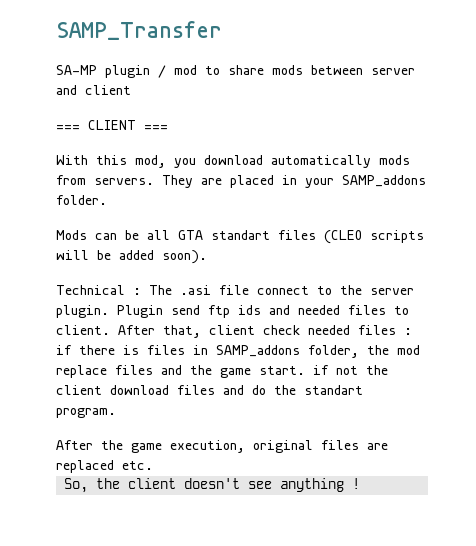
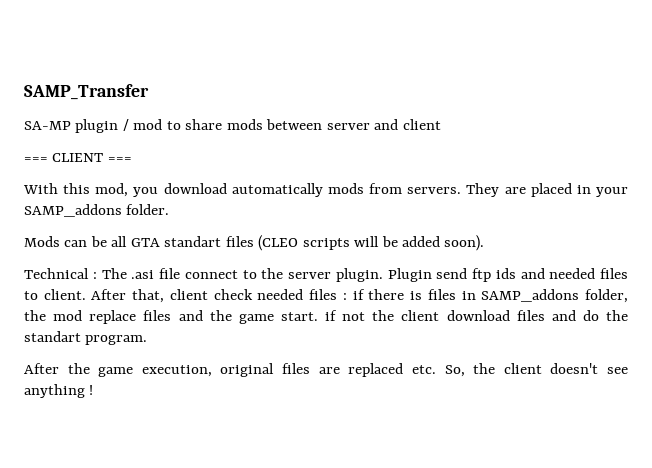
- After the game execution, original files are replaced etc.
- So, the client doesn't see anything !
+ After the game execution, original files are replaced etc. So, the client doesn't see anything !

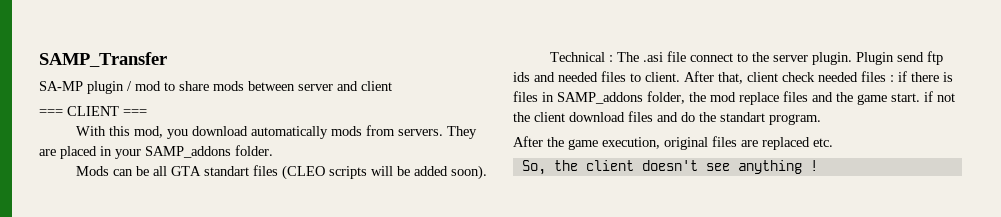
- After the game execution, original files are replaced etc. So, the client doesn't see anything !
+ After the game execution, original files are replaced etc.
+ So, the client doesn't see anything !

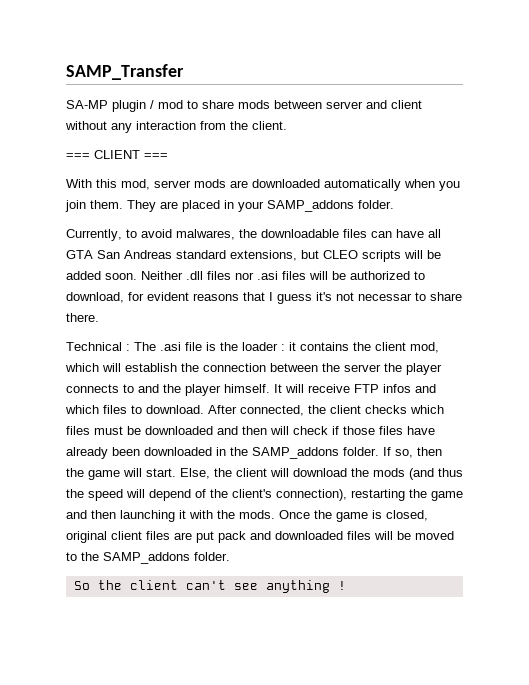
- SA-MP plugin / mod to share mods between server and client
+ SA-MP plugin / mod to share mods between server and client without any interaction from the client.
- With this mod, you download automatically mods from servers.
+ With this mod, server mods are downloaded automatically when you join them.
- Mods can be all GTA standart files (CLEO scripts will be added soon).
+ Currently, to avoid malwares, the downloadable files can have all GTA San Andreas standard extensions, but CLEO scripts will be added soon. Neither .dll files nor .asi files will be authorized to download, for evident reasons that I guess it's not necessar to share there.
- Technical : The .asi file connect to the server plugin. Plugin send ftp ids and needed files to client. After that, client check needed files : if there is files in SAMP_addons folder, the mod replace files and the game start. if not the client download files and do the standart program.
- After the game execution, original files are replaced etc.
- So, the client doesn't see anything !
+ Technical : The .asi file is the loader : it contains the client mod, which will establish the connection between the server the player connects to and the player himself. It will receive FTP infos and which files to download. After connected, the client checks which files must be downloaded and then will check if those files have already been downloaded in the SAMP_addons folder. If so, then the game will start. Else, the client will download the mods (and thus the speed will depend of the client's connection), restarting the game and then launching it with the mods. Once the game is closed, original client files are put pack and downloaded files will be moved to the SAMP_addons folder.
+ So the client can't see anything !

